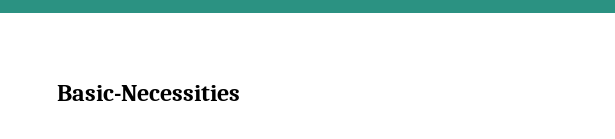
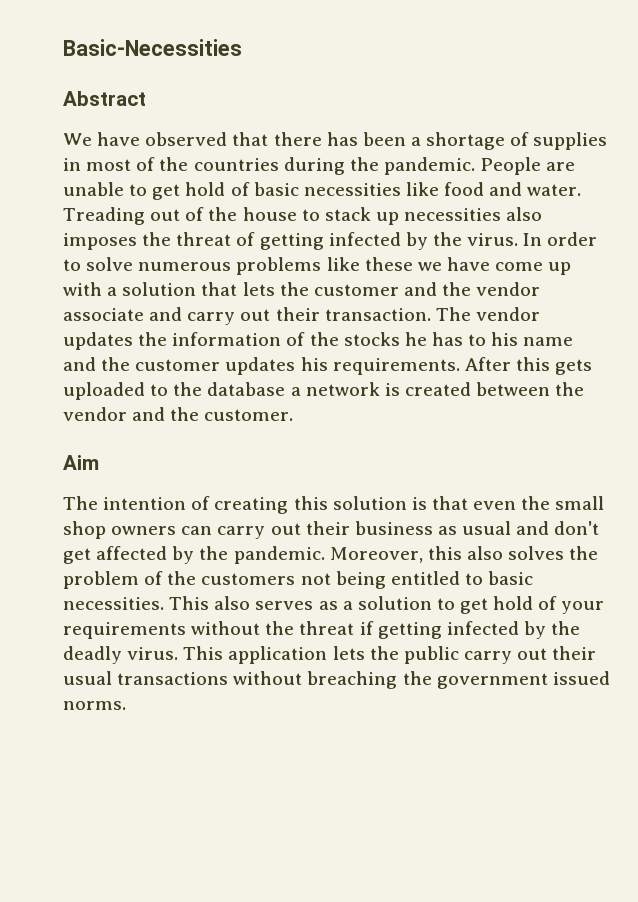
+ Abstract
+ We have observed that there has been a shortage of supplies in most of the countries during the pandemic. People are unable to get hold of basic necessities like food and water. Treading out of the house to stack up necessities also imposes the threat of getting infected by the virus. In order to solve numerous problems like these we have come up with a solution that lets the customer and the vendor associate and carry out their transaction. The vendor updates the information of the stocks he has to his name and the customer updates his requirements. After this gets uploaded to the database a network is created between the vendor and the customer.
+ Aim
+ The intention of creating this solution is that even the small shop owners can carry out their business as usual and don't get affected by the pandemic. Moreover, this also solves the problem of the customers not being entitled to basic necessities. This also serves as a solution to get hold of your requirements without the threat if getting infected by the deadly virus. This application lets the public carry out their usual transactions without breaching the government issued norms.

